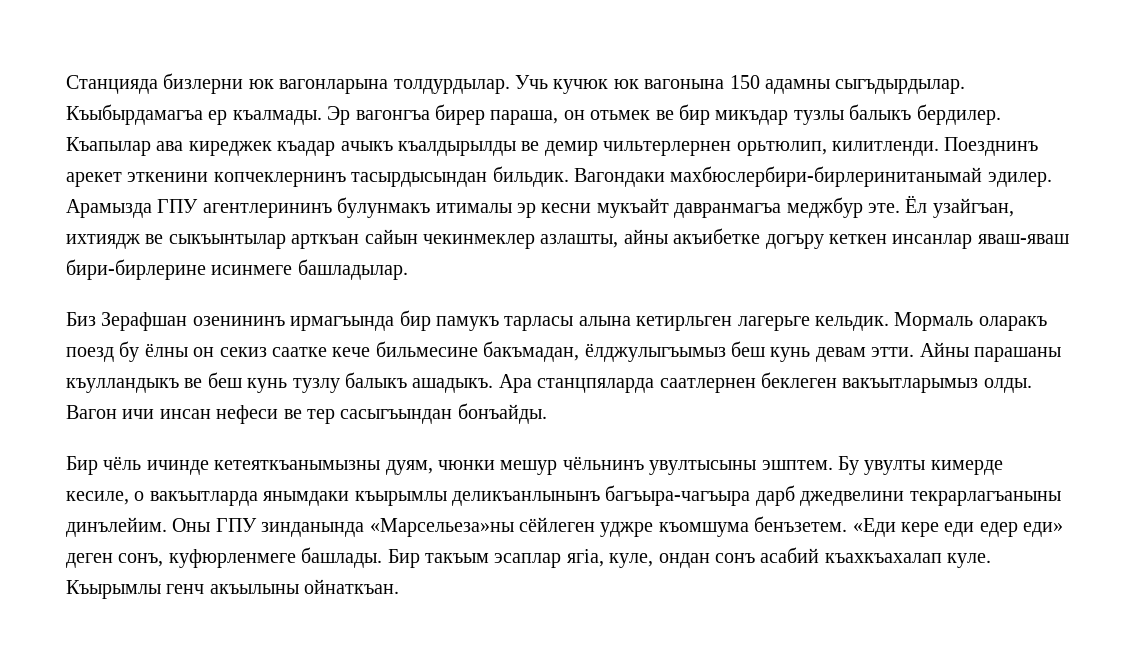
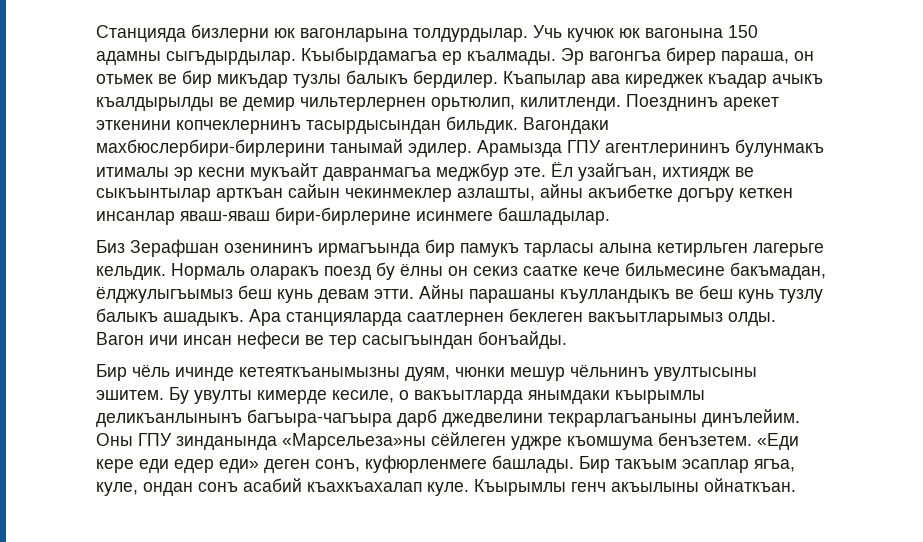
- Вагондаки махбюслербири-бирлеринитанымай эдилер.
+ Вагондаки махбюслербири-бирлерини танымай эдилер.
- Мормаль оларакъ поезд бу ёлны он секиз саатке кече бильмесине бакъмадан, ёлджулыгъымыз беш кунь девам этти.
+ Нормаль оларакъ поезд бу ёлны он секиз саатке кече бильмесине бакъмадан, ёлджулыгъымыз беш кунь девам этти.
- Ара станцпяларда саатлернен беклеген вакъытларымыз олды.
+ Ара станцияларда саатлернен беклеген вакъытларымыз олды.
- Бир чёль ичинде кетеяткъанымызны дуям, чюнки мешур чёльнинъ увултысыны эшптем.
+ Бир чёль ичинде кетеяткъанымызны дуям, чюнки мешур чёльнинъ увултысыны эшитем.
- Бир такъым эсаплар ягіа, куле, ондан сонъ асабий къахкъахалап куле.
+ Бир такъым эсаплар ягъа, куле, ондан сонъ асабий къахкъахалап куле.

